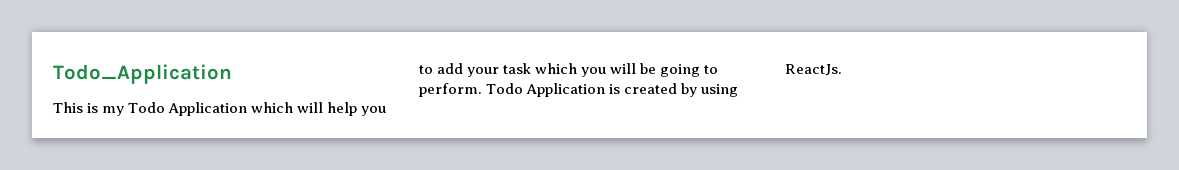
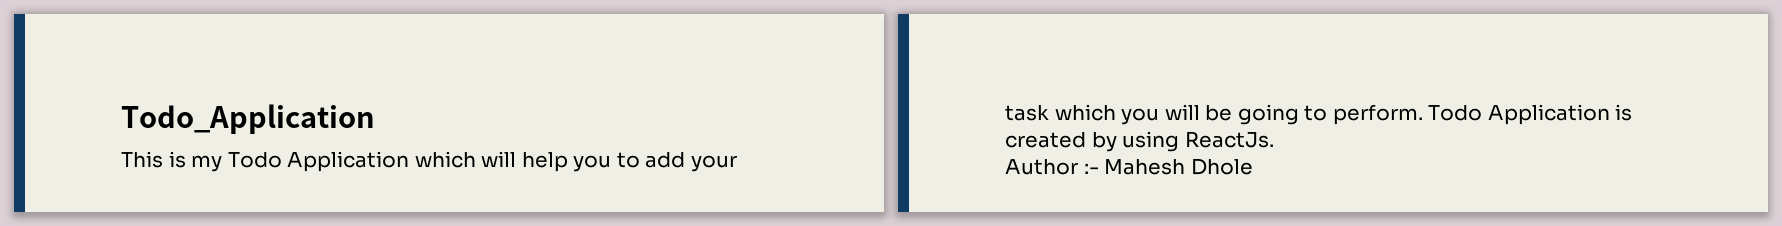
+ Author :- Mahesh Dhole

